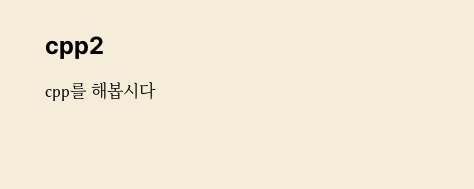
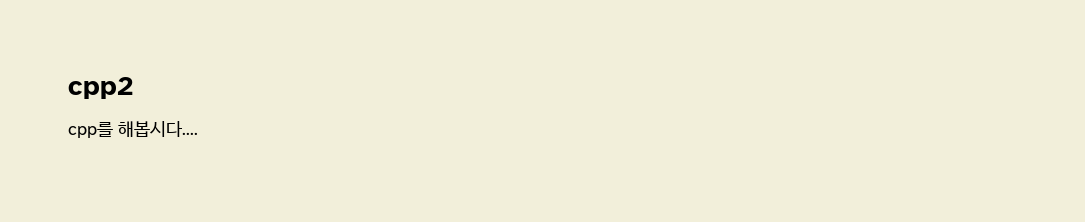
- cpp를 해봅시다
+ cpp를 해봅시다....

